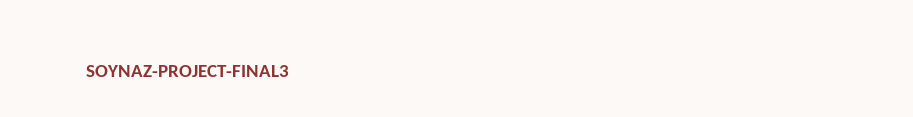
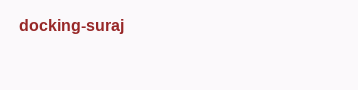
- SOYNAZ-PROJECT-FINAL3
+ docking-suraj

